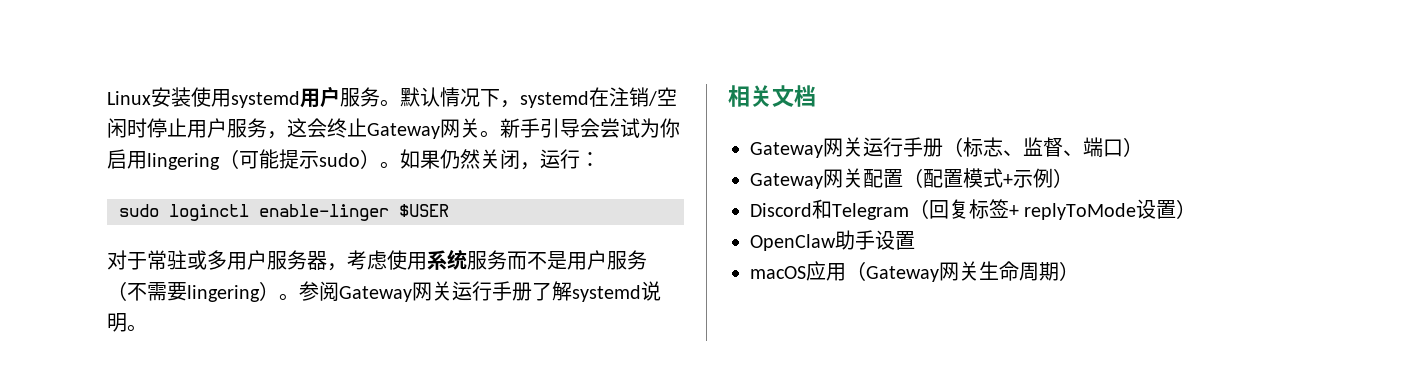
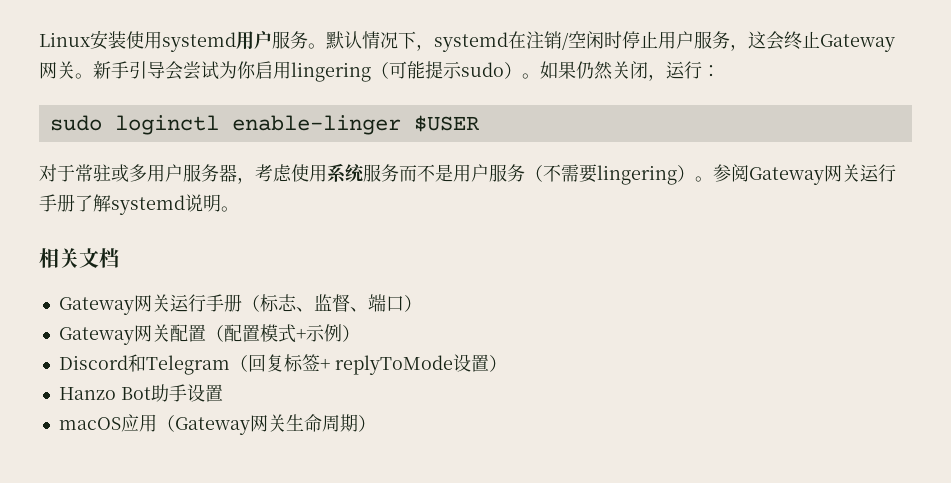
- OpenClaw助手设置
+ Hanzo Bot助手设置

